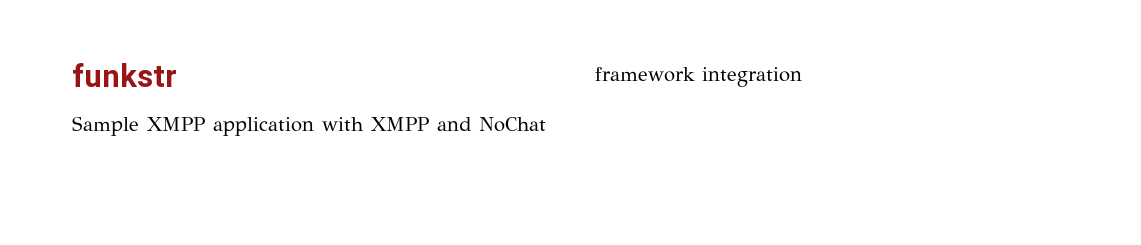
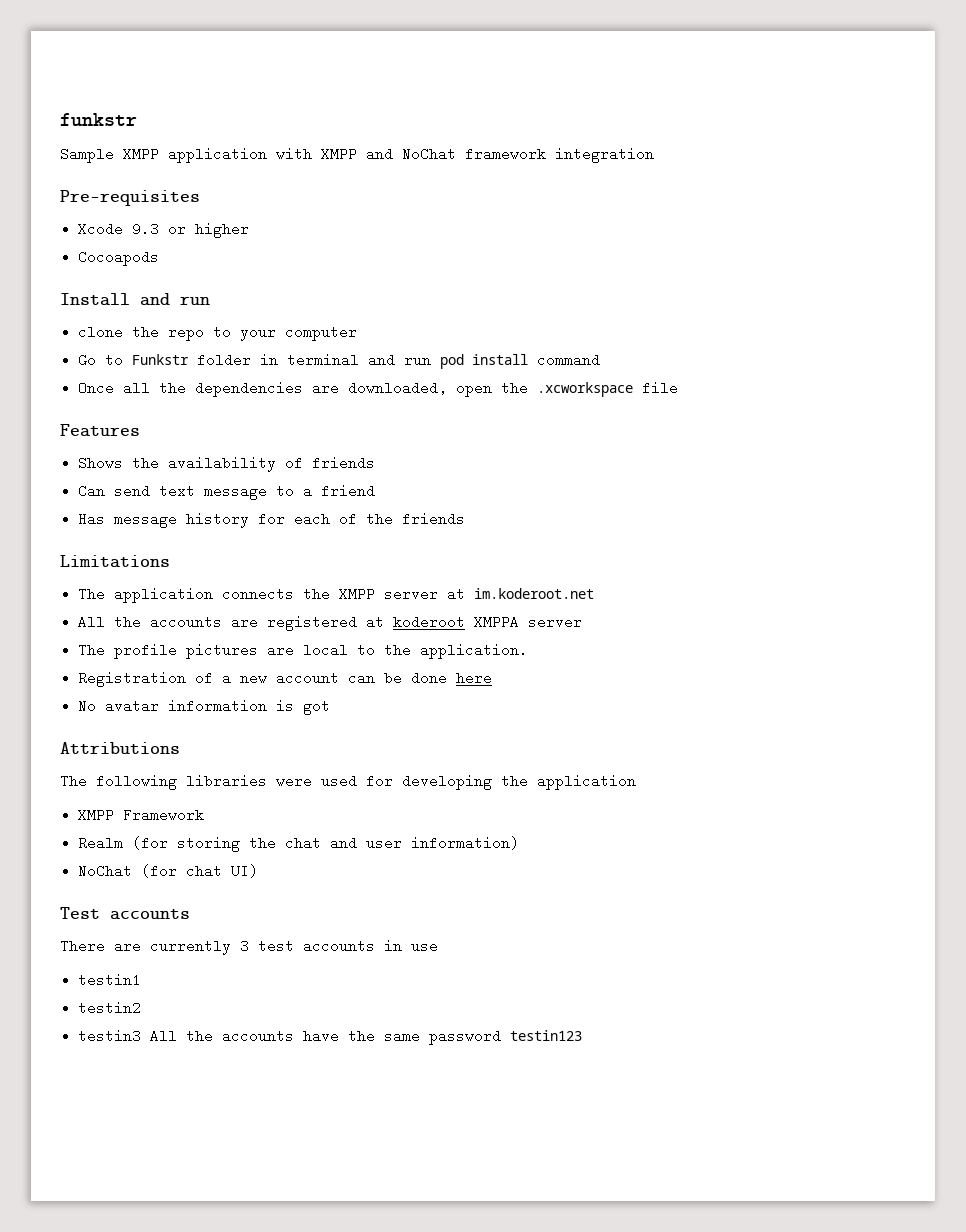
+ Pre-requisites
+ Xcode 9.3 or higher
+ Cocoapods
+ Install and run
+ clone the repo to your computer
+ Go to Funkstr folder in terminal and run pod install command
+ Once all the dependencies are downloaded, open the .xcworkspace file
+ Features
+ Shows the availability of friends
+ Can send text message to a friend
+ Has message history for each of the friends
+ Limitations
+ The application connects the XMPP server at im.koderoot.net
+ All the accounts are registered at koderoot XMPPA server
+ The profile pictures are local to the application.
+ Registration of a new account can be done here
+ No avatar information is got
+ Attributions
+ The following libraries were used for developing the application
+ XMPP Framework
+ Realm (for storing the chat and user information)
+ NoChat (for chat UI)
+ Test accounts
+ There are currently 3 test accounts in use
+ testin1
+ testin2
+ testin3 All the accounts have the same password testin123

